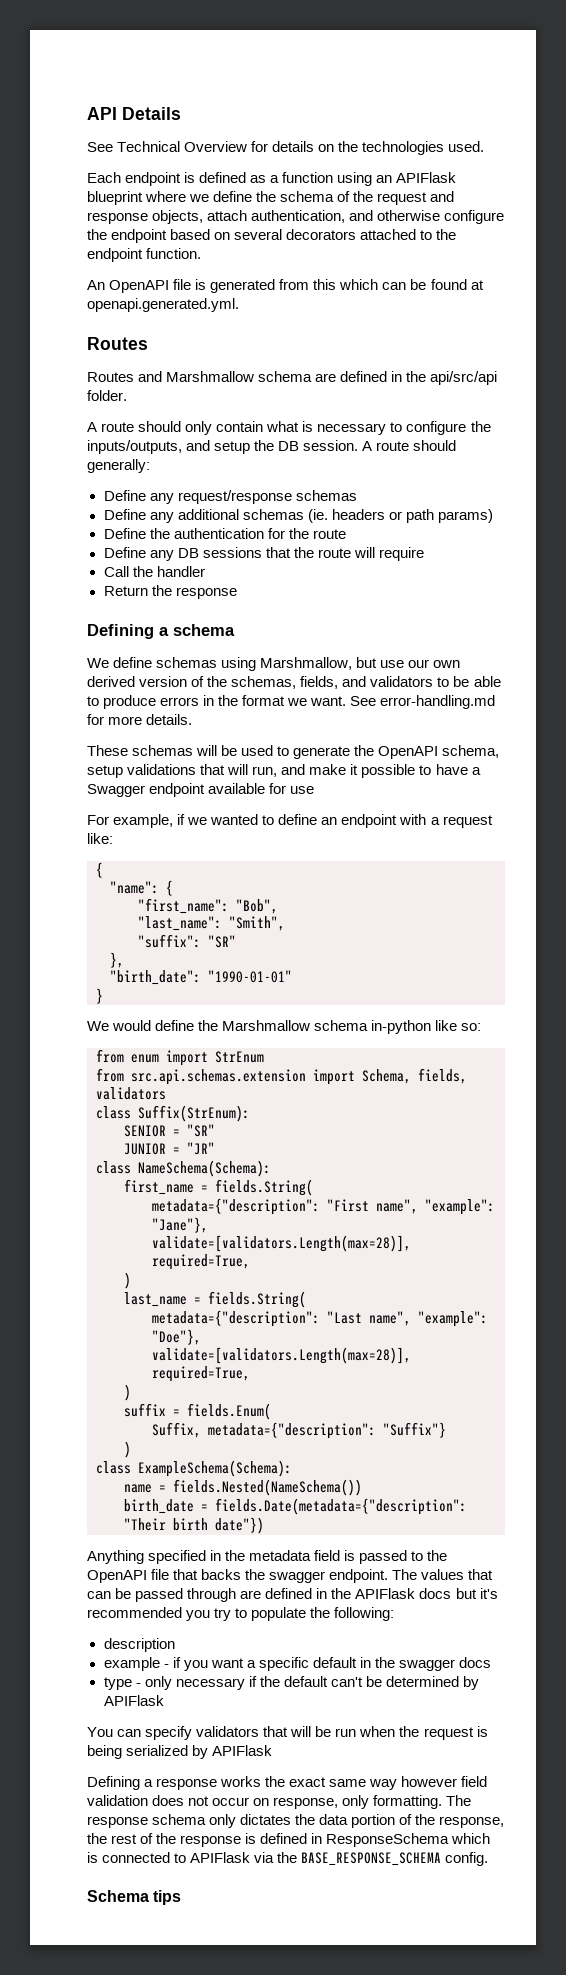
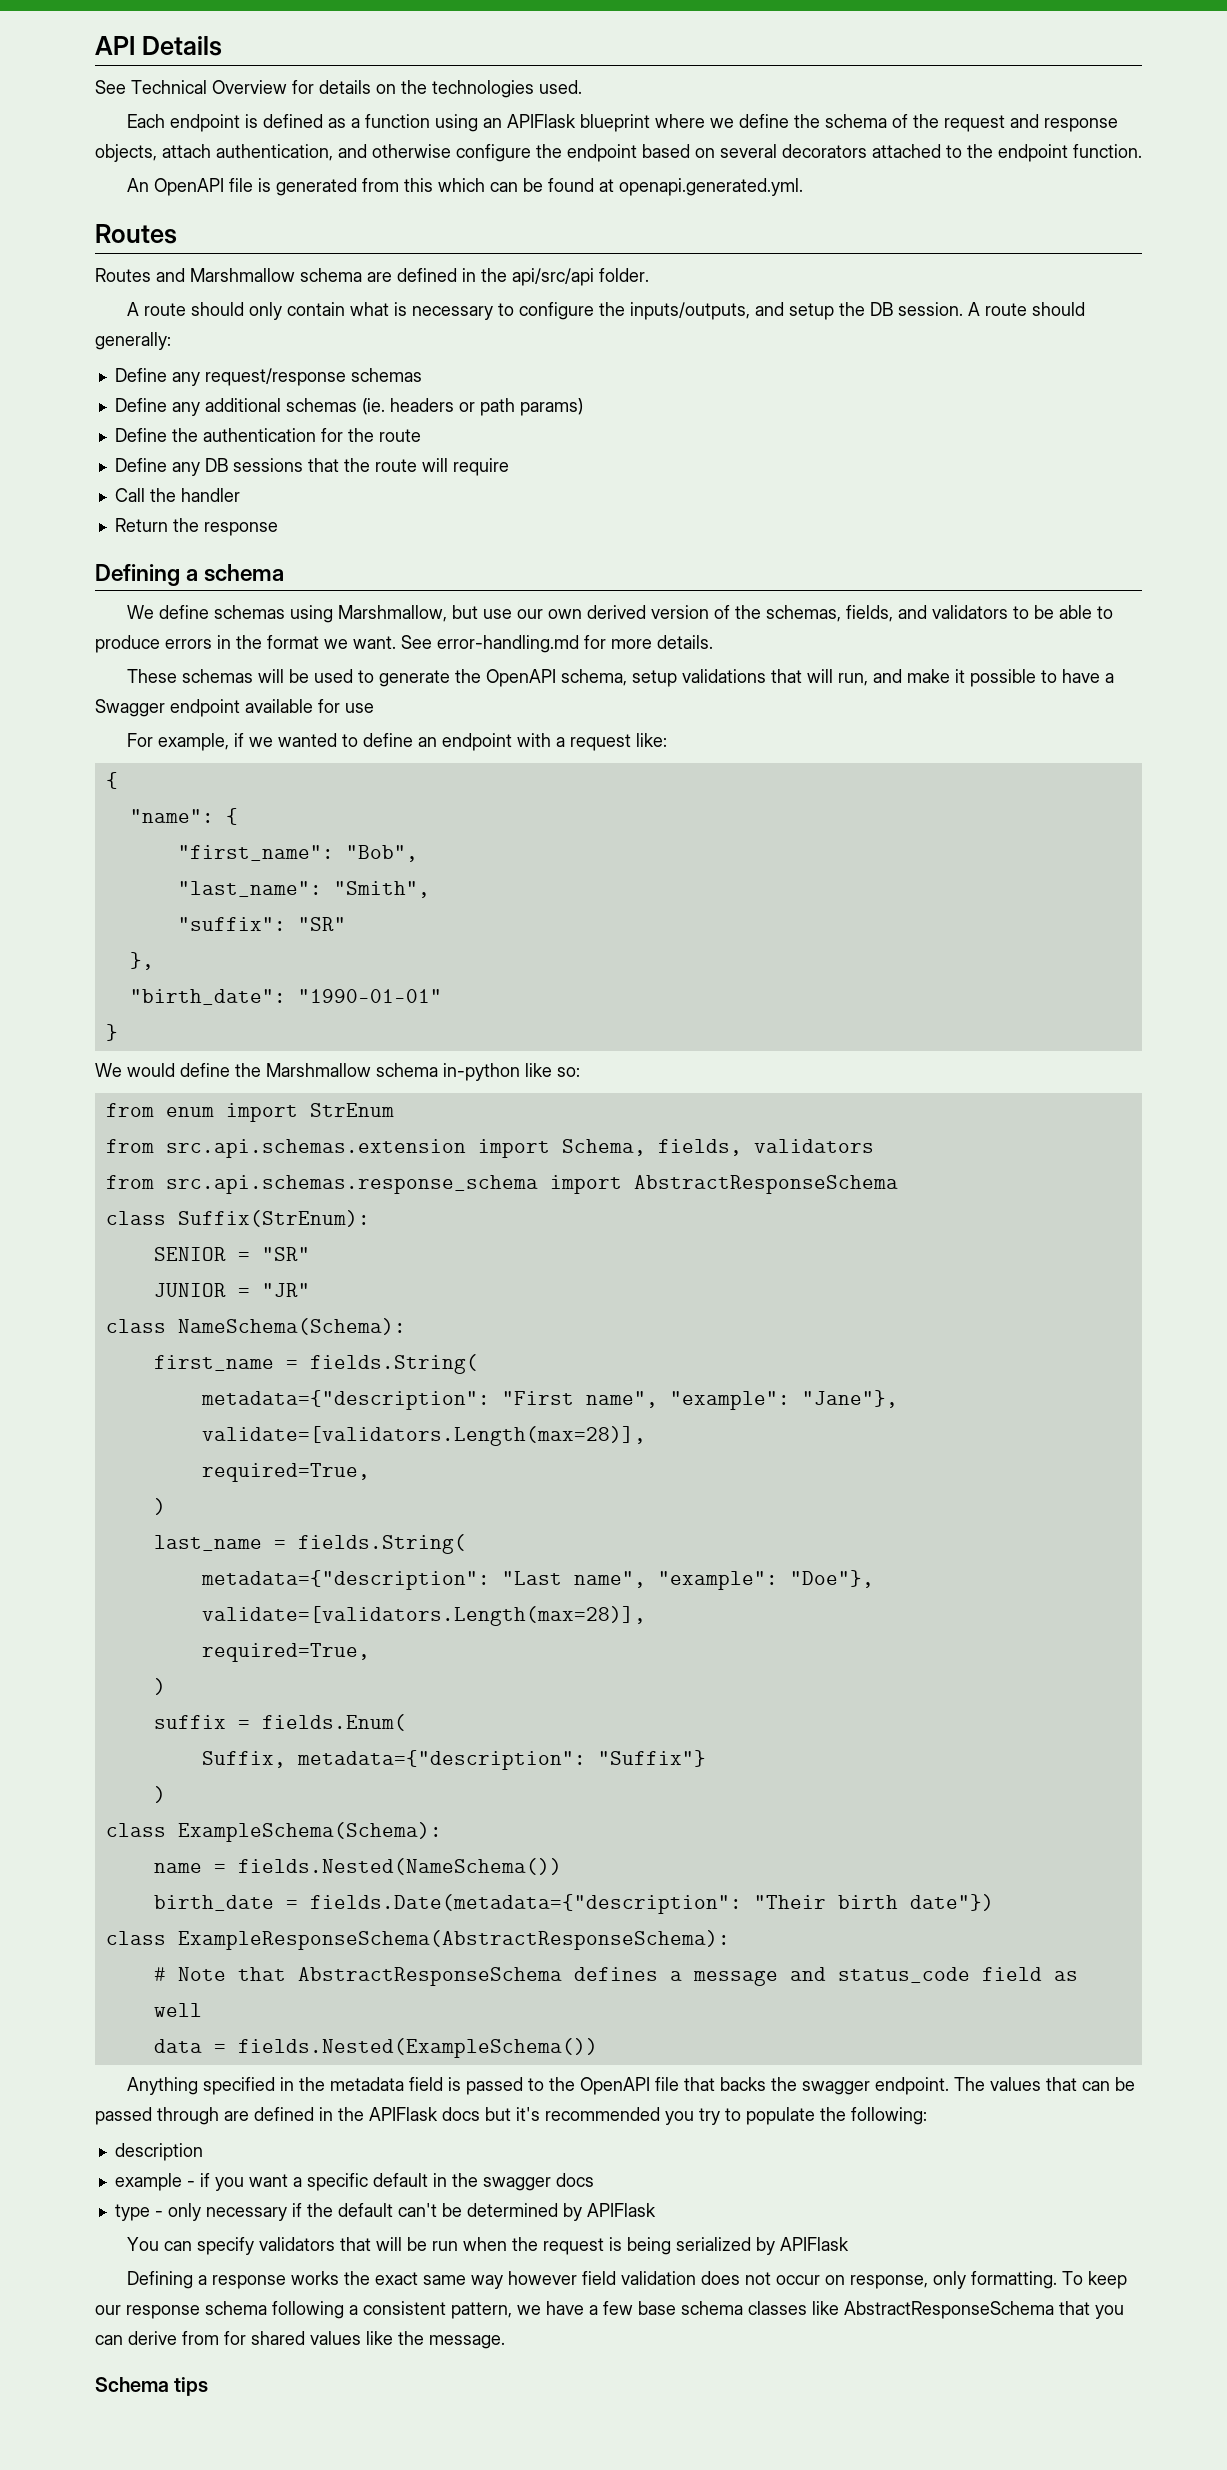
+ from src.api.schemas.response_schema import AbstractResponseSchema
+ class ExampleResponseSchema(AbstractResponseSchema):
+ # Note that AbstractResponseSchema defines a message and status_code field as well
+ data = fields.Nested(ExampleSchema())
- The response schema only dictates the data portion of the response, the rest of the response is defined in ResponseSchema which is connected to APIFlask via the BASE_RESPONSE_SCHEMA config.
+ To keep our response schema following a consistent pattern, we have a few base schema classes like AbstractResponseSchema that you can derive from for shared values like the message.

